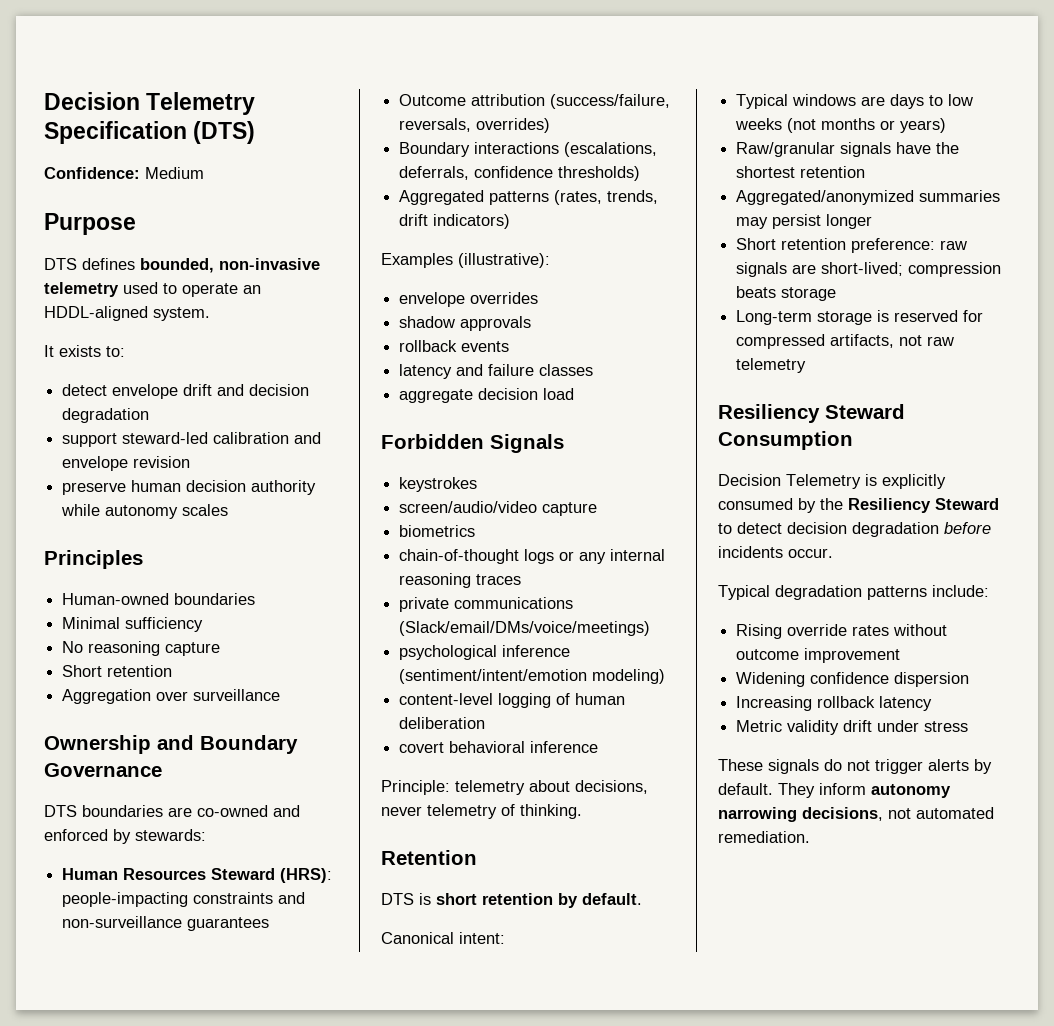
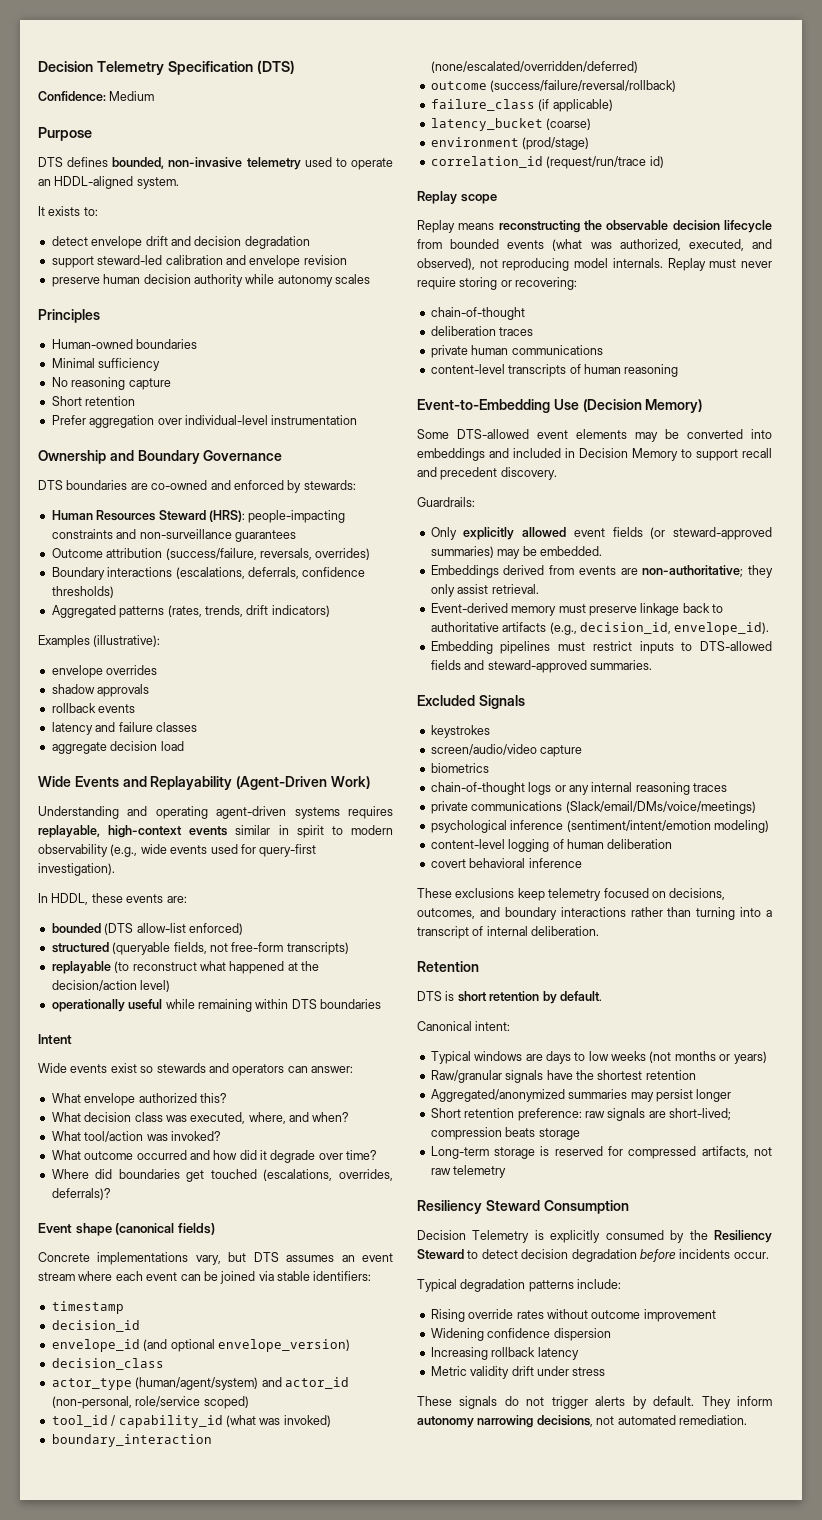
- Aggregation over surveillance
+ Prefer aggregation over individual-level instrumentation
- Forbidden Signals
+ Wide Events and Replayability (Agent-Driven Work)
+ Understanding and operating agent-driven systems requires replayable, high-context events similar in spirit to modern observability (e.g., wide events used for query-first investigation).
+ In HDDL, these events are:
+ bounded (DTS allow-list enforced)
+ structured (queryable fields, not free-form transcripts)
+ replayable (to reconstruct what happened at the decision/action level)
+ operationally useful while remaining within DTS boundaries
+ Intent
+ Wide events exist so stewards and operators can answer:
+ What envelope authorized this?
+ What decision class was executed, where, and when?
+ What tool/action was invoked?
+ What outcome occurred and how did it degrade over time?
+ Where did boundaries get touched (escalations, overrides, deferrals)?
+ Event shape (canonical fields)
+ Concrete implementations vary, but DTS assumes an event stream where each event can be joined via stable identifiers:
+ timestamp
+ decision_id
+ envelope_id (and optional envelope_version)
+ decision_class
+ actor_type (human/agent/system) and actor_id (non-personal, role/service scoped)
+ tool_id / capability_id (what was invoked)
+ boundary_interaction (none/escalated/overridden/deferred)
+ outcome (success/failure/reversal/rollback)
+ failure_class (if applicable)
+ latency_bucket (coarse)
+ environment (prod/stage)
+ correlation_id (request/run/trace id)
+ Replay scope
+ Replay means reconstructing the observable decision lifecycle from bounded events (what was authorized, executed, and observed), not reproducing model internals. Replay must never require storing or recovering:
+ chain-of-thought
+ deliberation traces
+ private human communications
+ content-level transcripts of human reasoning
+ Event-to-Embedding Use (Decision Memory)
+ Some DTS-allowed event elements may be converted into embeddings and included in Decision Memory to support recall and precedent discovery.
+ Guardrails:
+ Only explicitly allowed event fields (or steward-approved summaries) may be embedded.
+ Embeddings derived from events are non-authoritative; they only assist retrieval.
+ Event-derived memory must preserve linkage back to authoritative artifacts (e.g., decision_id, envelope_id).
+ Embedding pipelines must restrict inputs to DTS-allowed fields and steward-approved summaries.
+ Excluded Signals
- Principle: telemetry about decisions, never telemetry of thinking.
+ These exclusions keep telemetry focused on decisions, outcomes, and boundary interactions rather than turning into a transcript of internal deliberation.

